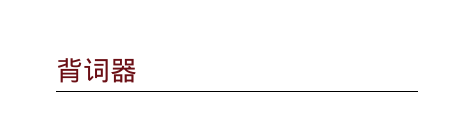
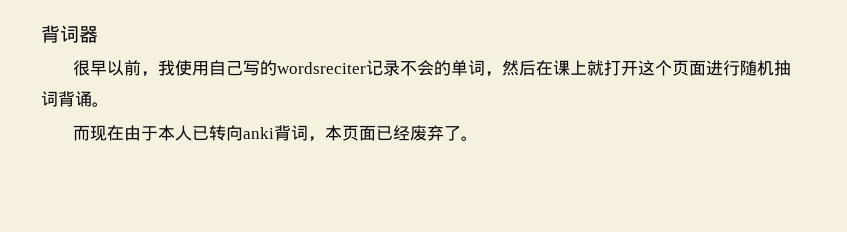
+ 很早以前，我使用自己写的wordsreciter记录不会的单词，然后在课上就打开这个页面进行随机抽词背诵。
+ 而现在由于本人已转向anki背词，本页面已经废弃了。

